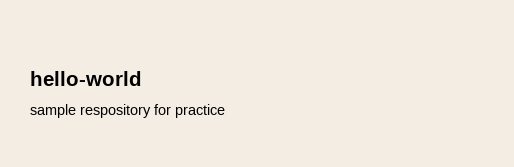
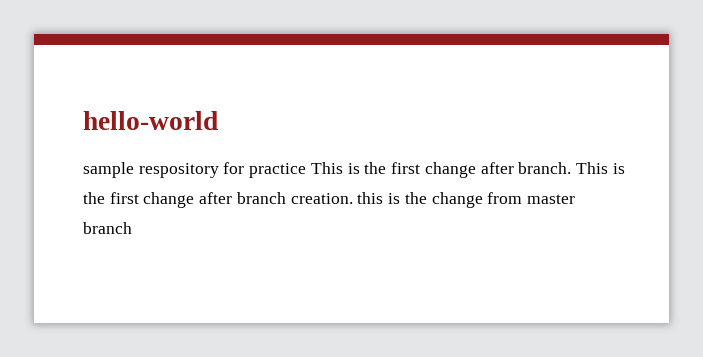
- sample respository for practice
+ sample respository for practice This is the first change after branch. This is the first change after branch creation. this is the change from master branch

